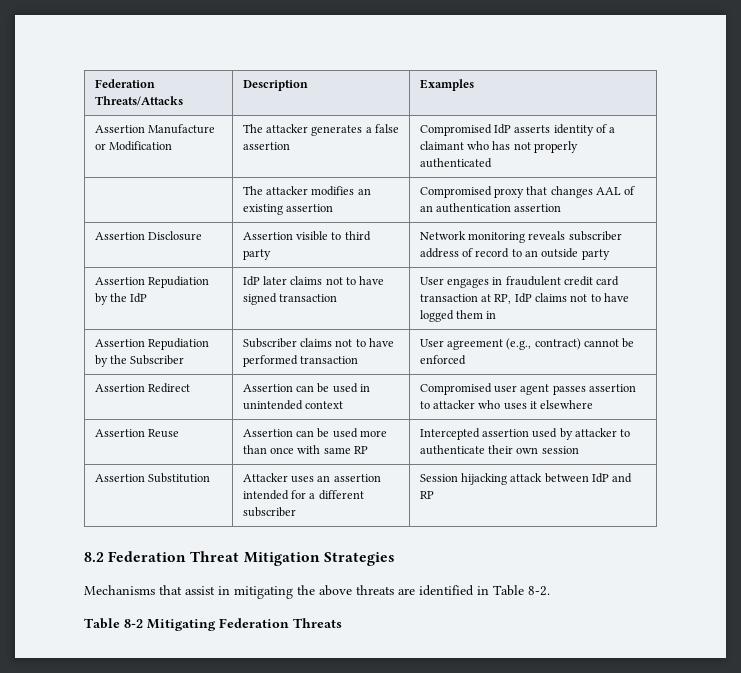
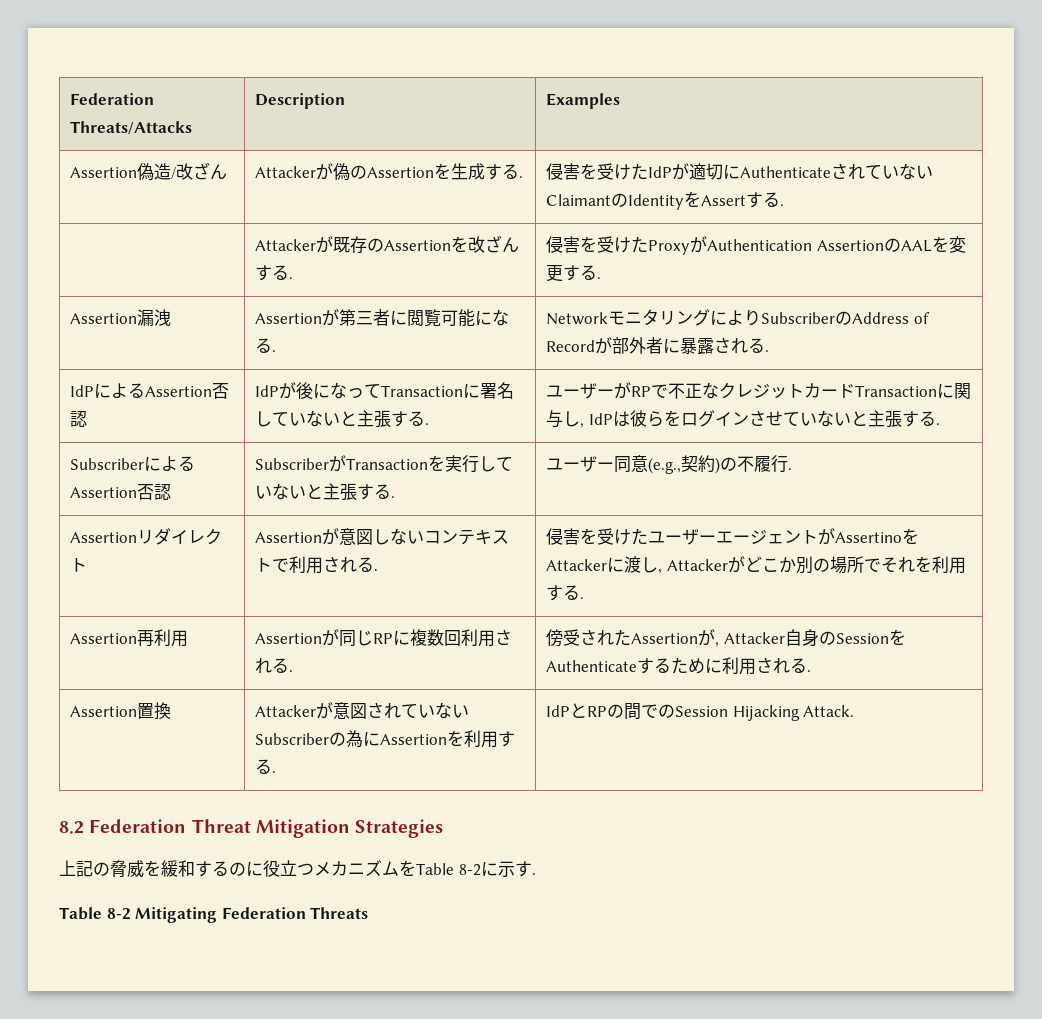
- Assertion Manufacture or Modification | The attacker generates a false assertion | Compromised IdP asserts identity of a claimant who has not properly authenticated
- | The attacker modifies an existing assertion | Compromised proxy that changes AAL of an authentication assertion
- Assertion Disclosure | Assertion visible to third party | Network monitoring reveals subscriber address of record to an outside party
- Assertion Repudiation by the IdP | IdP later claims not to have signed transaction | User engages in fraudulent credit card transaction at RP, IdP claims not to have logged them in
- Assertion Repudiation by the Subscriber | Subscriber claims not to have performed transaction | User agreement (e.g., contract) cannot be enforced
- Assertion Redirect | Assertion can be used in unintended context | Compromised user agent passes assertion to attacker who uses it elsewhere
- Assertion Reuse | Assertion can be used more than once with same RP | Intercepted assertion used by attacker to authenticate their own session
- Assertion Substitution | Attacker uses an assertion intended for a different subscriber | Session hijacking attack between IdP and RP
+ Assertion偽造/改ざん | Attackerが偽のAssertionを生成する. | 侵害を受けたIdPが適切にAuthenticateされていないClaimantのIdentityをAssertする.
+ | Attackerが既存のAssertionを改ざんする. | 侵害を受けたProxyがAuthentication AssertionのAALを変更する.
+ Assertion漏洩 | Assertionが第三者に閲覧可能になる. | NetworkモニタリングによりSubscriberのAddress of Recordが部外者に暴露される.
+ IdPによるAssertion否認 | IdPが後になってTransactionに署名していないと主張する. | ユーザーがRPで不正なクレジットカードTransactionに関与し, IdPは彼らをログインさせていないと主張する.
+ SubscriberによるAssertion否認 | SubscriberがTransactionを実行していないと主張する. | ユーザー同意(e.g.,契約)の不履行.
+ Assertionリダイレクト | Assertionが意図しないコンテキストで利用される. | 侵害を受けたユーザーエージェントがAssertinoをAttackerに渡し, Attackerがどこか別の場所でそれを利用する.
+ Assertion再利用 | Assertionが同じRPに複数回利用される. | 傍受されたAssertionが, Attacker自身のSessionをAuthenticateするために利用される.
+ Assertion置換 | Attackerが意図されていないSubscriberの為にAssertionを利用する. | IdPとRPの間でのSession Hijacking Attack.
- Mechanisms that assist in mitigating the above threats are identified in Table 8-2.
+ 上記の脅威を緩和するのに役立つメカニズムをTable 8-2に示す.

